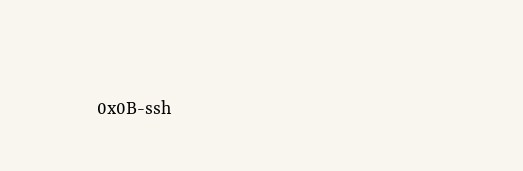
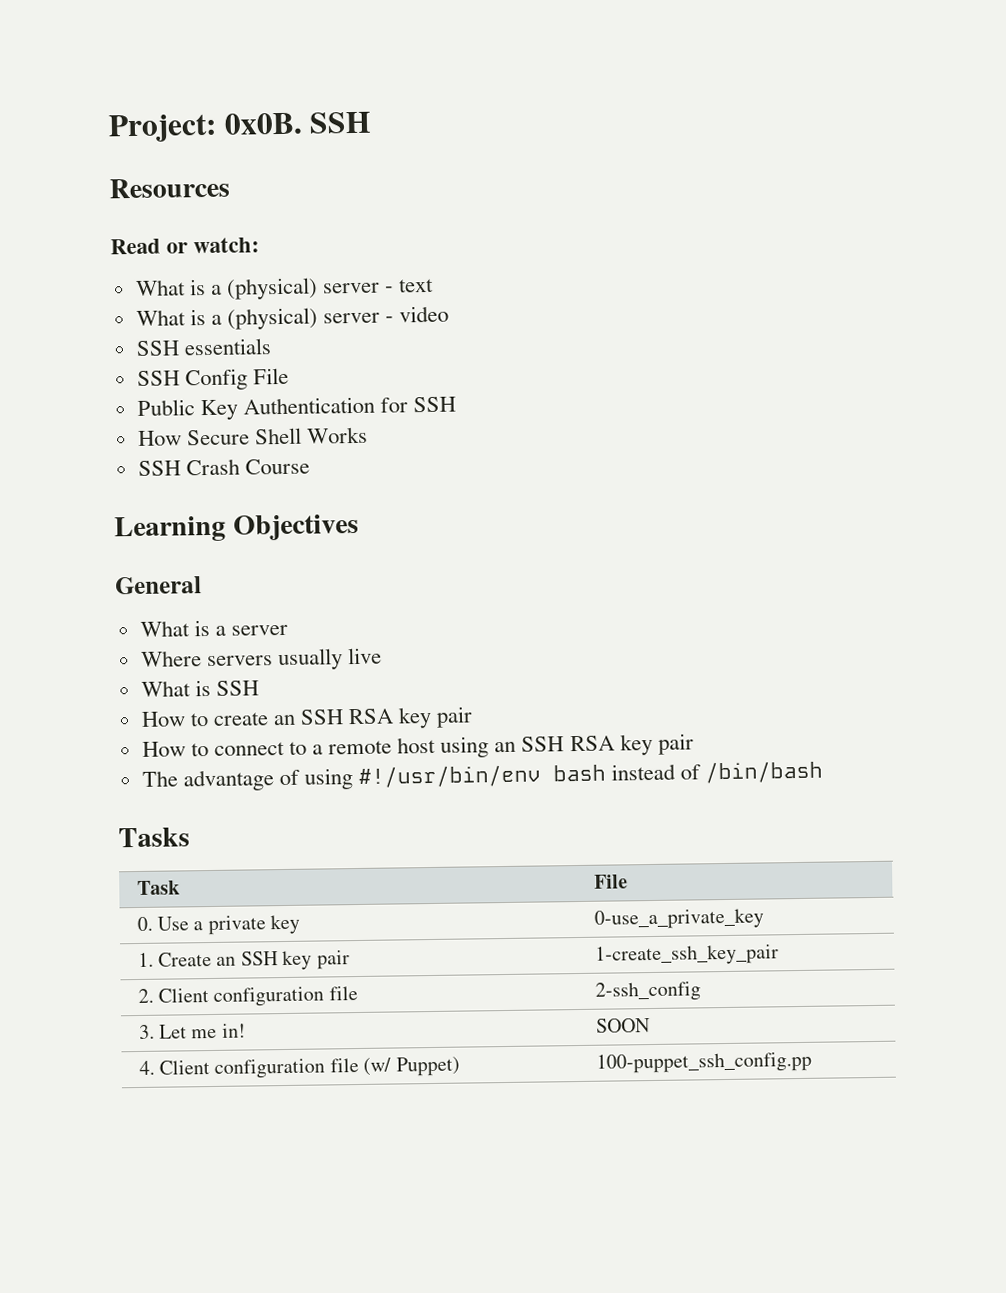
- 0x0B-ssh
+ Project: 0x0B. SSH
+ Resources
+ Read or watch:
+ What is a (physical) server - text
+ What is a (physical) server - video
+ SSH essentials
+ SSH Config File
+ Public Key Authentication for SSH
+ How Secure Shell Works
+ SSH Crash Course
+ Learning Objectives
+ General
+ What is a server
+ Where servers usually live
+ What is SSH
+ How to create an SSH RSA key pair
+ How to connect to a remote host using an SSH RSA key pair
+ The advantage of using #!/usr/bin/env bash instead of /bin/bash
+ Tasks
+ Task | File
+ 0. Use a private key | 0-use_a_private_key
+ 1. Create an SSH key pair | 1-create_ssh_key_pair
+ 2. Client configuration file | 2-ssh_config
+ 3. Let me in! | SOON
+ 4. Client configuration file (w/ Puppet) | 100-puppet_ssh_config.pp

